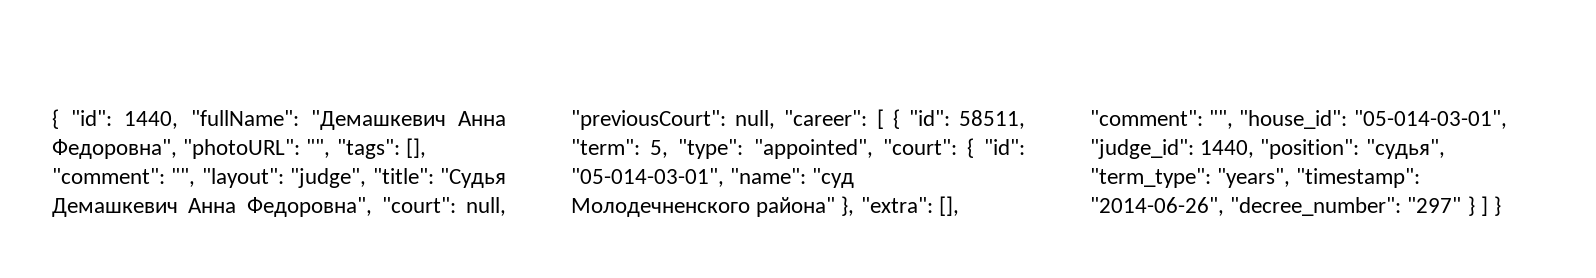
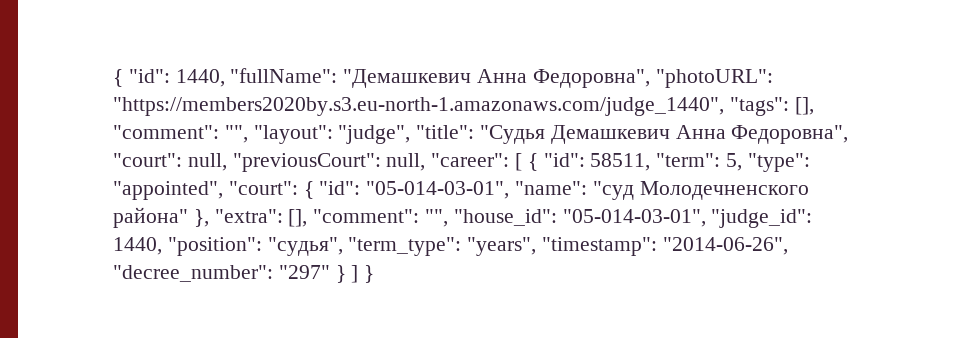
- { "id": 1440, "fullName": "Демашкевич Анна Федоровна", "photoURL": "", "tags": [], "comment": "", "layout": "judge", "title": "Судья Демашкевич Анна Федоровна", "court": null, "previousCourt": null, "career": [ { "id": 58511, "term": 5, "type": "appointed", "court": { "id": "05-014-03-01", "name": "суд Молодечненского района" }, "extra": [], "comment": "", "house_id": "05-014-03-01", "judge_id": 1440, "position": "судья", "term_type": "years", "timestamp": "2014-06-26", "decree_number": "297" } ] }
+ { "id": 1440, "fullName": "Демашкевич Анна Федоровна", "photoURL": "https://members2020by.s3.eu-north-1.amazonaws.com/judge_1440", "tags": [], "comment": "", "layout": "judge", "title": "Судья Демашкевич Анна Федоровна", "court": null, "previousCourt": null, "career": [ { "id": 58511, "term": 5, "type": "appointed", "court": { "id": "05-014-03-01", "name": "суд Молодечненского района" }, "extra": [], "comment": "", "house_id": "05-014-03-01", "judge_id": 1440, "position": "судья", "term_type": "years", "timestamp": "2014-06-26", "decree_number": "297" } ] }

